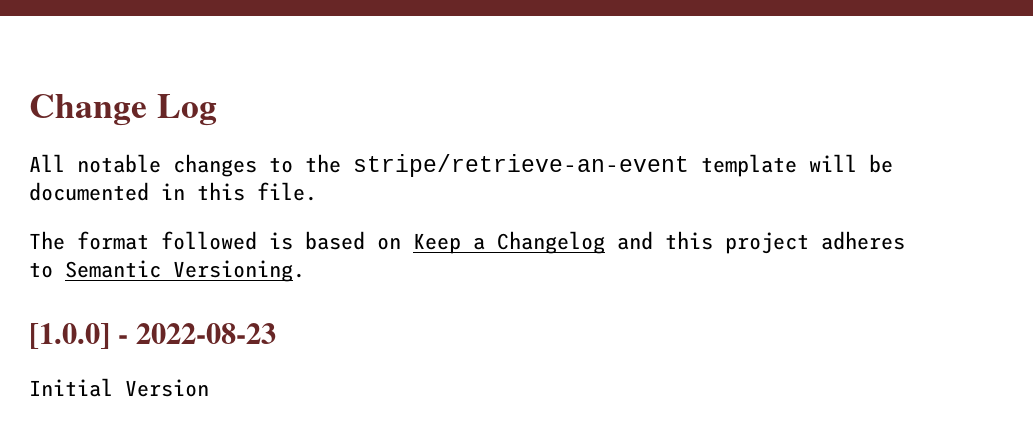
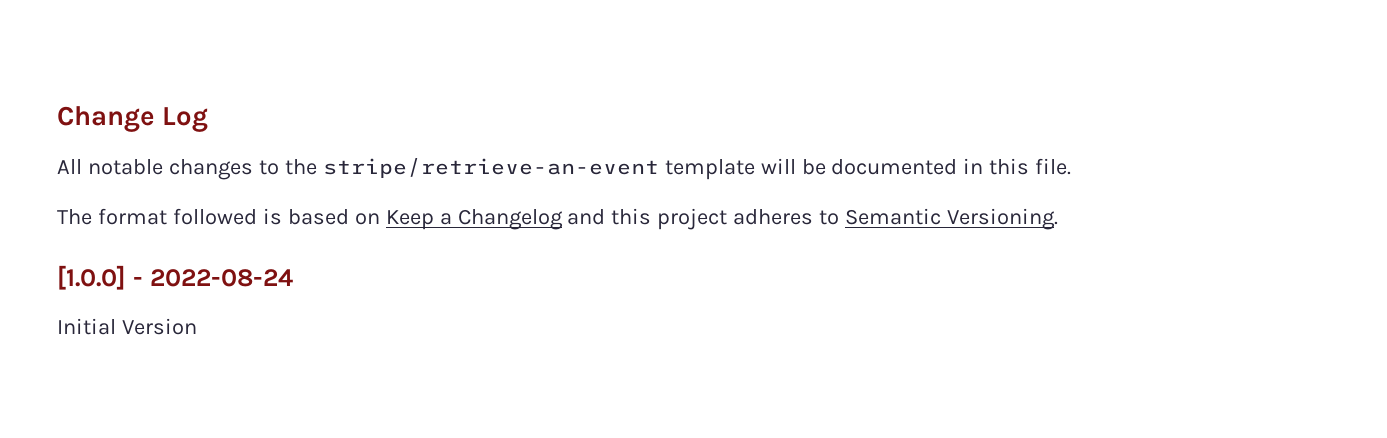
- [1.0.0] - 2022-08-23
+ [1.0.0] - 2022-08-24

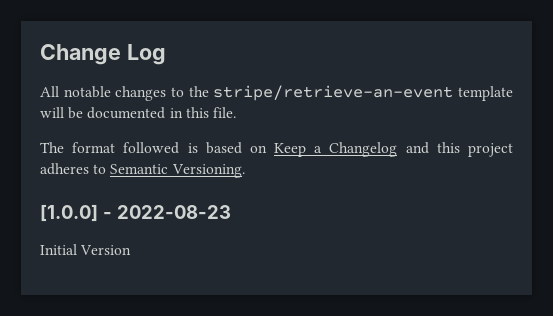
- [1.0.0] - 2022-08-24
+ [1.0.0] - 2022-08-23

